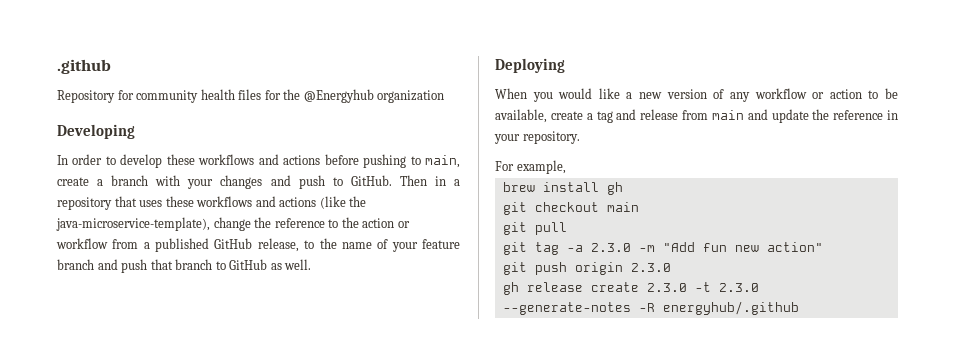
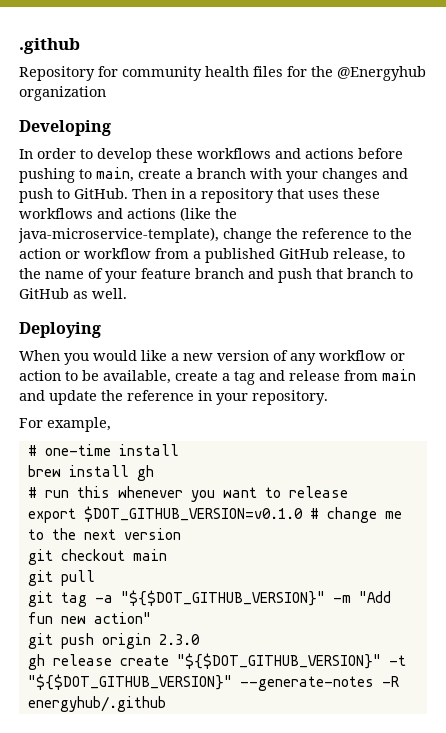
+ # one-time install
+ # run this whenever you want to release
+ export $DOT_GITHUB_VERSION=v0.1.0 # change me to the next version
- git tag -a 2.3.0 -m "Add fun new action"
+ git tag -a "${$DOT_GITHUB_VERSION}" -m "Add fun new action"
- gh release create 2.3.0 -t 2.3.0 --generate-notes -R energyhub/.github
+ gh release create "${$DOT_GITHUB_VERSION}" -t "${$DOT_GITHUB_VERSION}" --generate-notes -R energyhub/.github

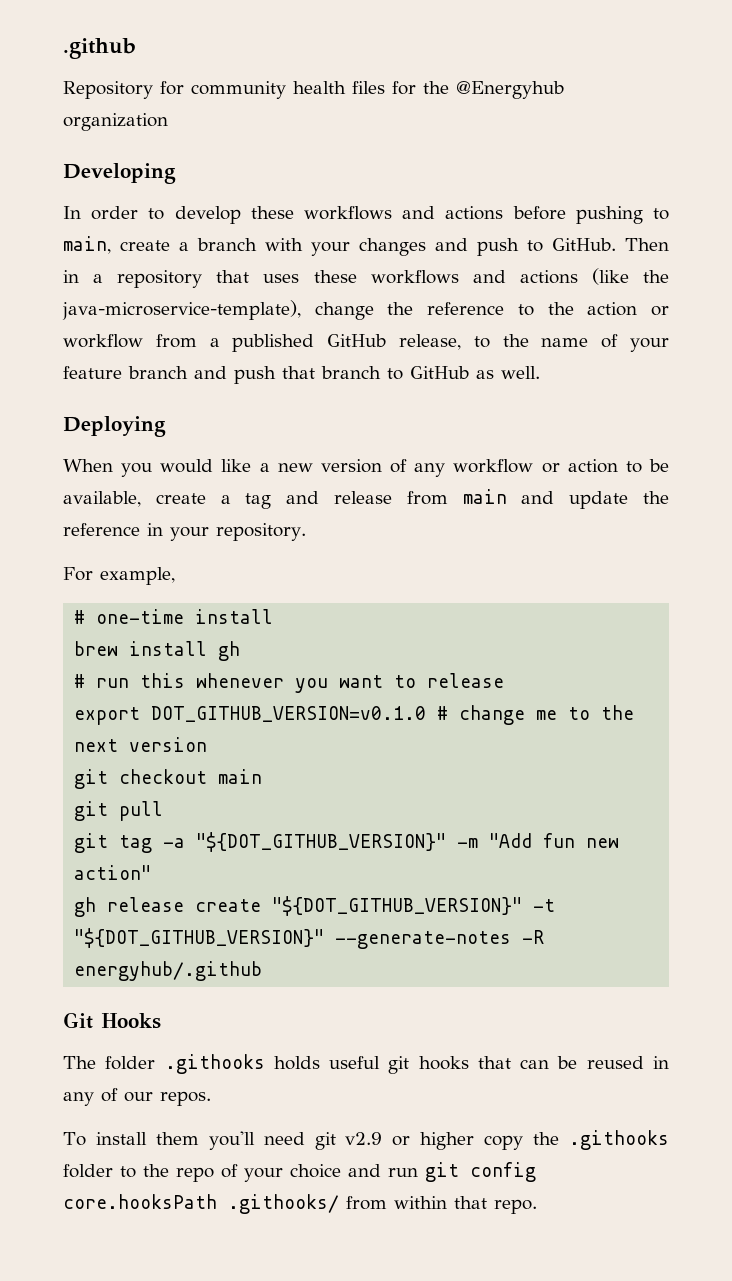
- export $DOT_GITHUB_VERSION=v0.1.0 # change me to the next version
+ export DOT_GITHUB_VERSION=v0.1.0 # change me to the next version
- git tag -a "${$DOT_GITHUB_VERSION}" -m "Add fun new action"
+ git tag -a "${DOT_GITHUB_VERSION}" -m "Add fun new action"
- git push origin 2.3.0
- gh release create "${$DOT_GITHUB_VERSION}" -t "${$DOT_GITHUB_VERSION}" --generate-notes -R energyhub/.github
+ gh release create "${DOT_GITHUB_VERSION}" -t "${DOT_GITHUB_VERSION}" --generate-notes -R energyhub/.github
+ Git Hooks
+ The folder .githooks holds useful git hooks that can be reused in any of our repos.
+ To install them you'll need git v2.9 or higher copy the .githooks folder to the repo of your choice and run git config core.hooksPath .githooks/ from within that repo.

